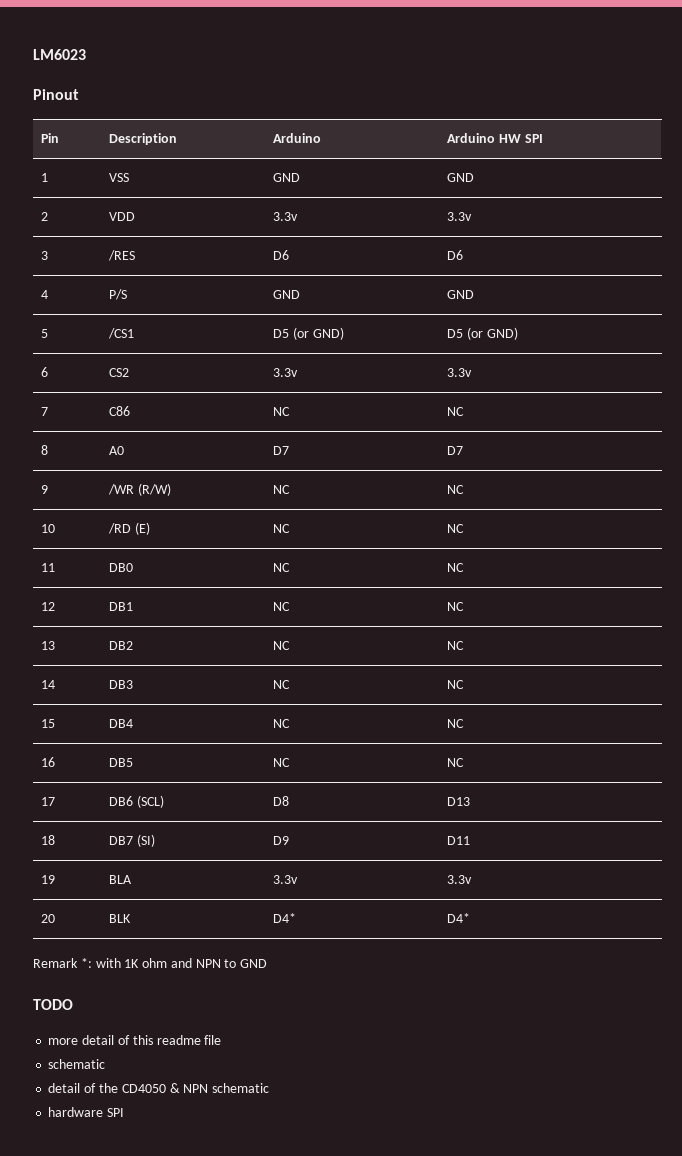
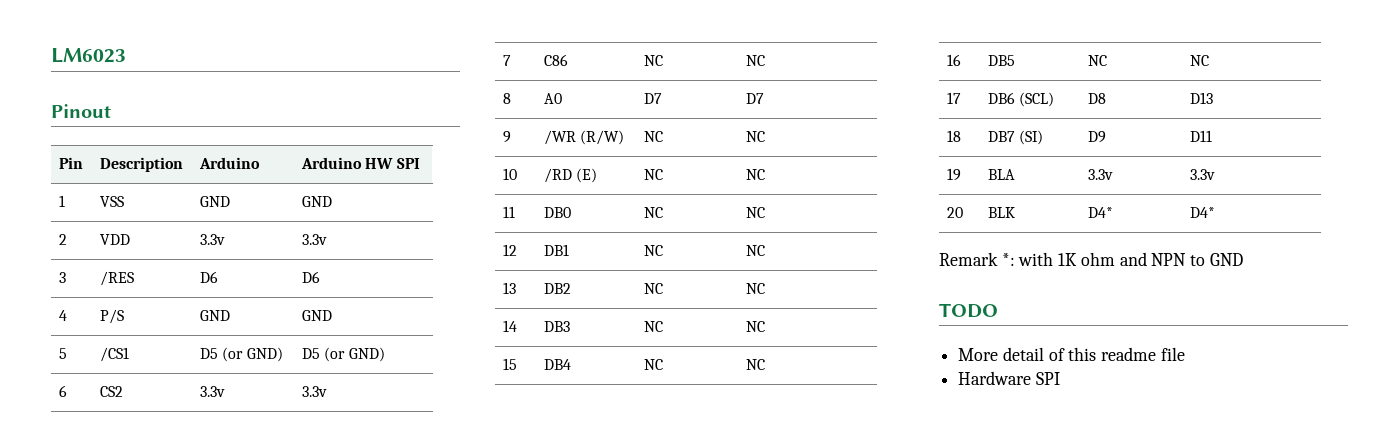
- more detail of this readme file
- schematic
- detail of the CD4050 & NPN schematic
- hardware SPI
+ More detail of this readme file
+ Hardware SPI

